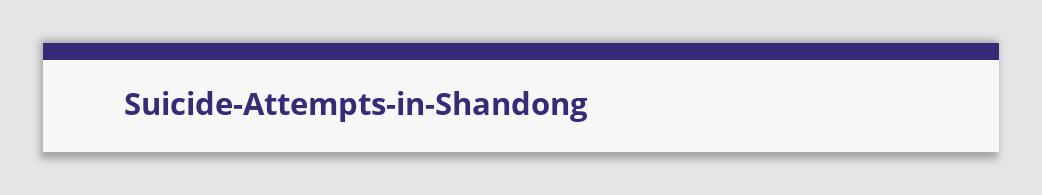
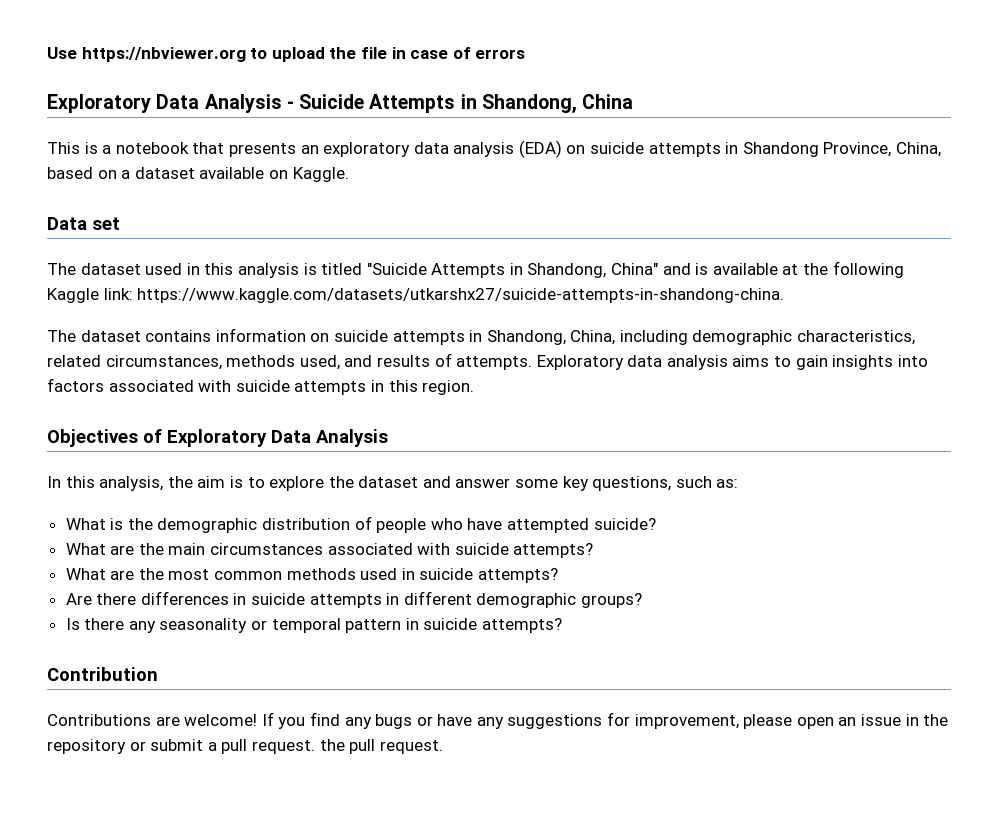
- Suicide-Attempts-in-Shandong
+ Use https://nbviewer.org to upload the file in case of errors
+ Exploratory Data Analysis - Suicide Attempts in Shandong, China
+ This is a notebook that presents an exploratory data analysis (EDA) on suicide attempts in Shandong Province, China, based on a dataset available on Kaggle.
+ Data set
+ The dataset used in this analysis is titled "Suicide Attempts in Shandong, China" and is available at the following Kaggle link: https://www.kaggle.com/datasets/utkarshx27/suicide-attempts-in-shandong-china.
+ The dataset contains information on suicide attempts in Shandong, China, including demographic characteristics, related circumstances, methods used, and results of attempts. Exploratory data analysis aims to gain insights into factors associated with suicide attempts in this region.
+ Objectives of Exploratory Data Analysis
+ In this analysis, the aim is to explore the dataset and answer some key questions, such as:
+ What is the demographic distribution of people who have attempted suicide?
+ What are the main circumstances associated with suicide attempts?
+ What are the most common methods used in suicide attempts?
+ Are there differences in suicide attempts in different demographic groups?
+ Is there any seasonality or temporal pattern in suicide attempts?
+ Contribution
+ Contributions are welcome! If you find any bugs or have any suggestions for improvement, please open an issue in the repository or submit a pull request. the pull request.

